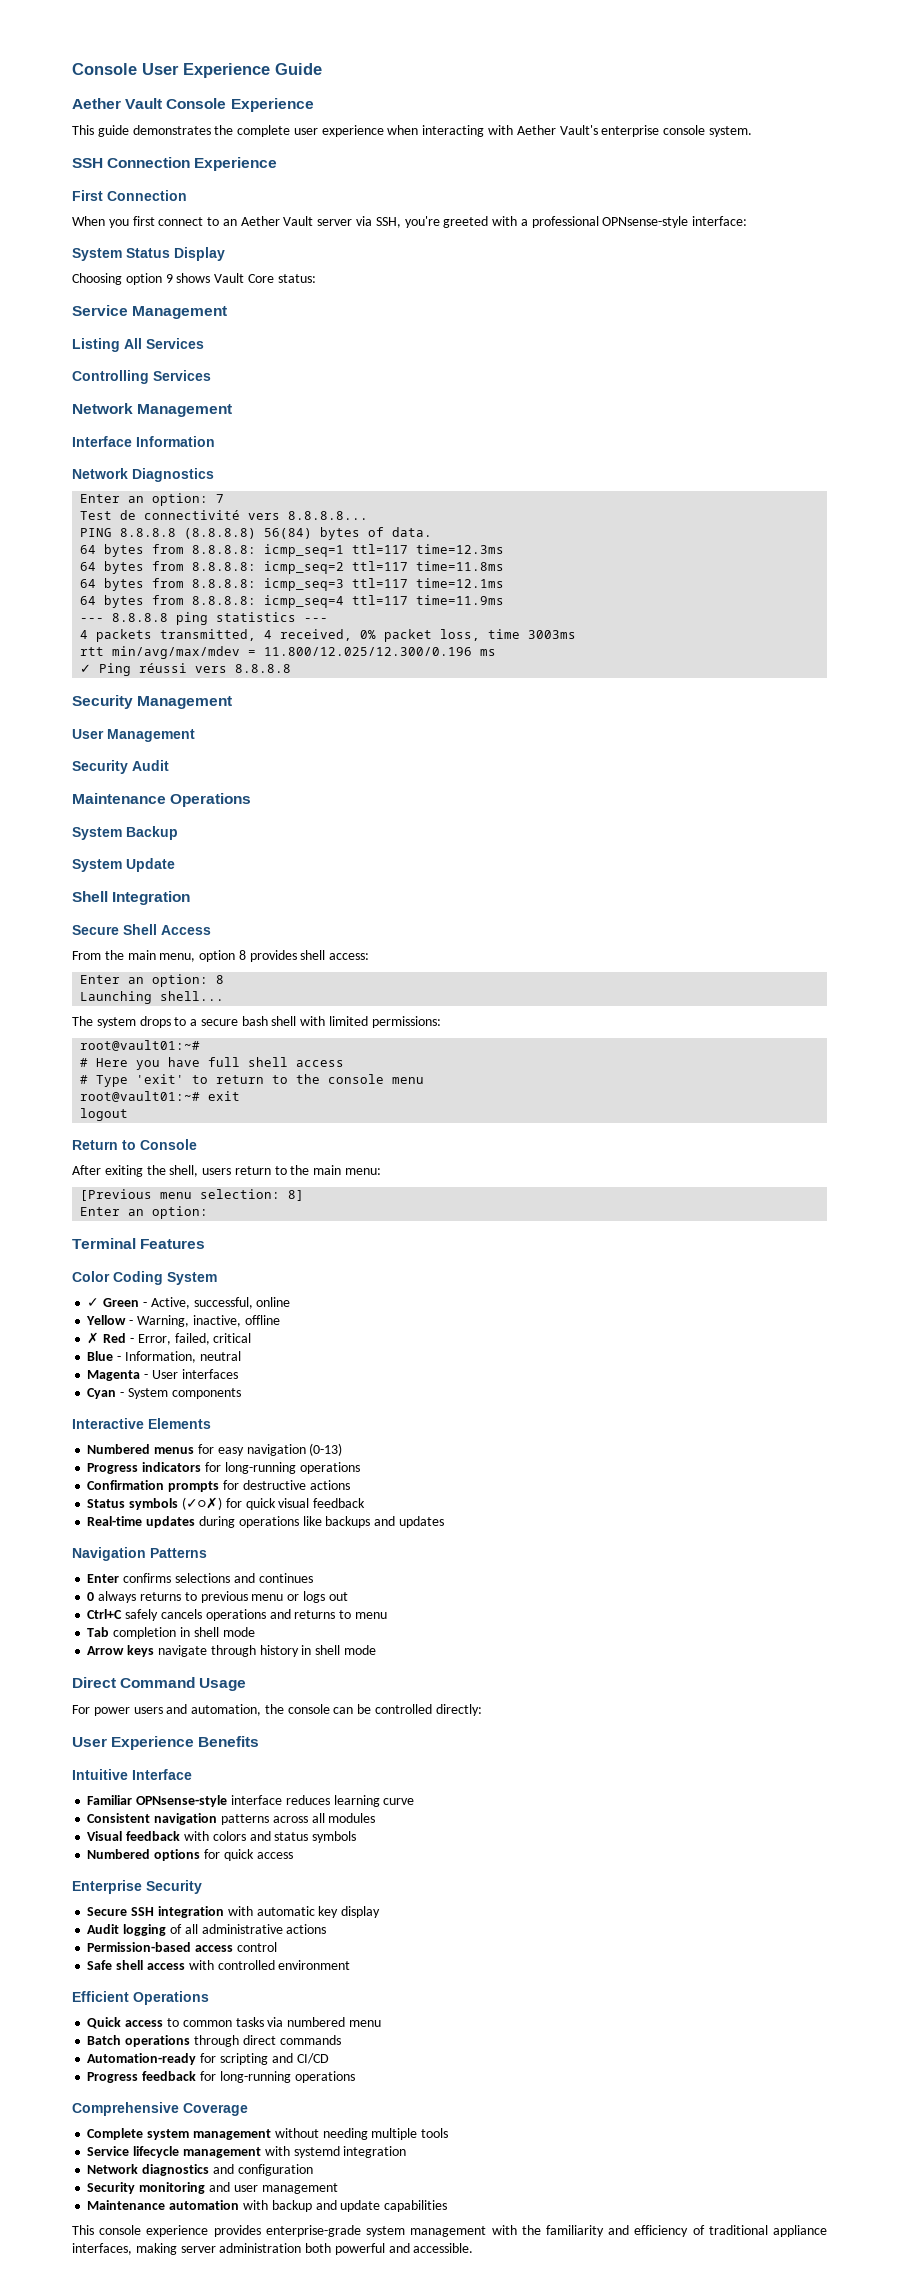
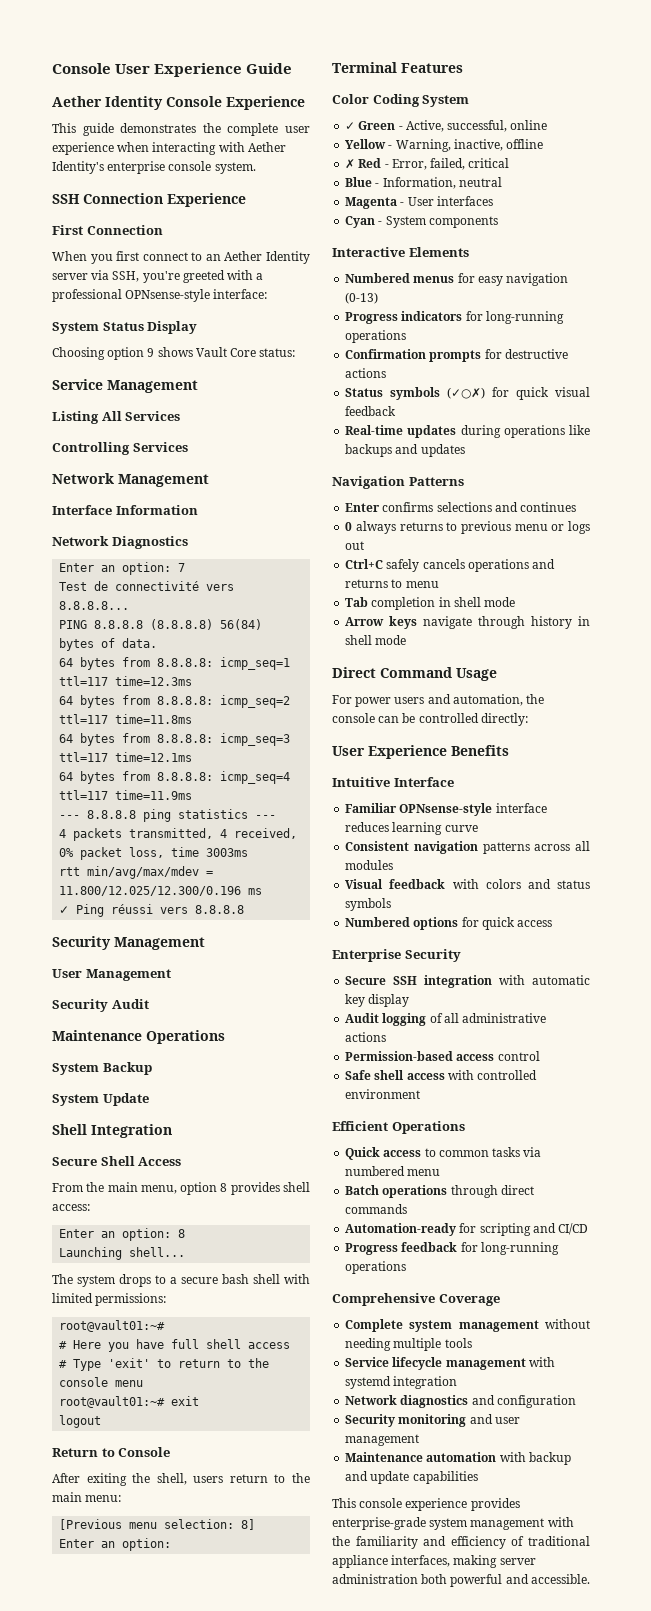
- Aether Vault Console Experience
+ Aether Identity Console Experience
- This guide demonstrates the complete user experience when interacting with Aether Vault's enterprise console system.
+ This guide demonstrates the complete user experience when interacting with Aether Identity's enterprise console system.
- When you first connect to an Aether Vault server via SSH, you're greeted with a professional OPNsense-style interface:
+ When you first connect to an Aether Identity server via SSH, you're greeted with a professional OPNsense-style interface:

